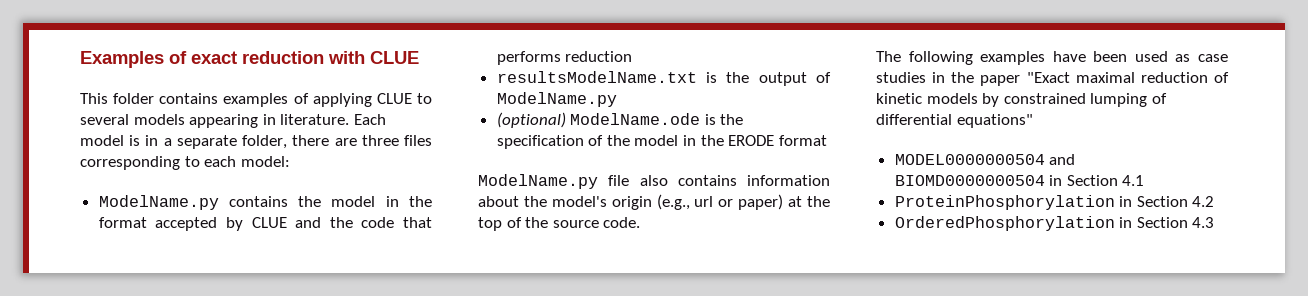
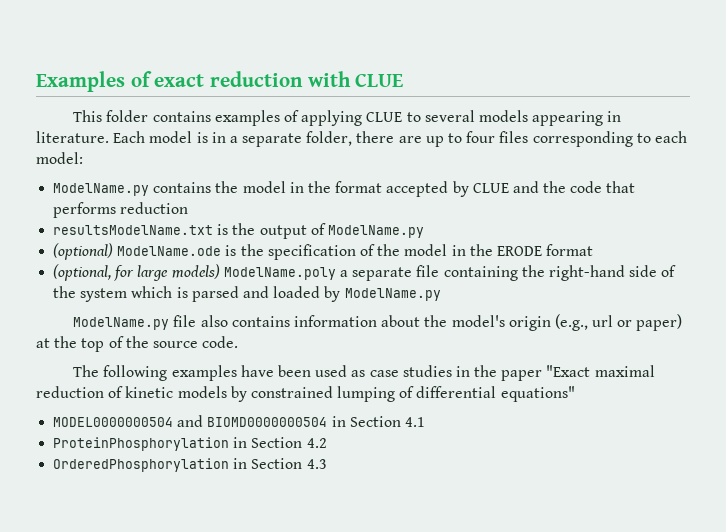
- Each model is in a separate folder, there are three files corresponding to each model:
+ Each model is in a separate folder, there are up to four files corresponding to each model:
+ (optional, for large models) ModelName.poly a separate file containing the right-hand side of the system which is parsed and loaded by ModelName.py

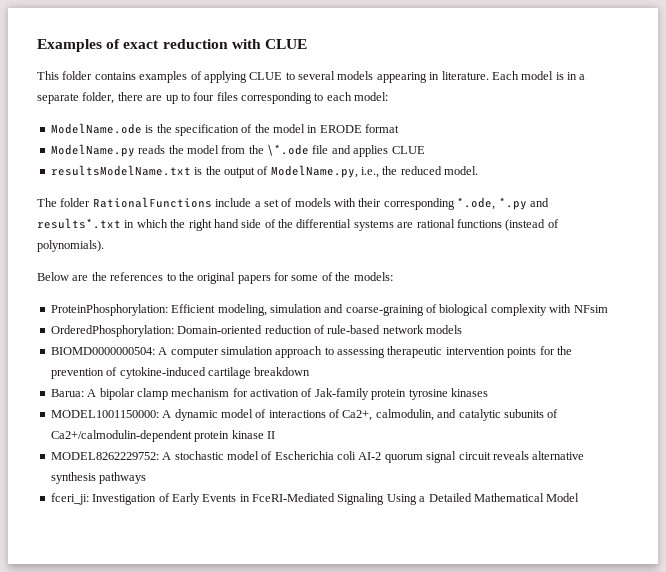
- ModelName.py contains the model in the format accepted by CLUE and the code that performs reduction
- resultsModelName.txt is the output of ModelName.py
- (optional) ModelName.ode is the specification of the model in the ERODE format
+ ModelName.ode is the specification of the model in ERODE format
- (optional, for large models) ModelName.poly a separate file containing the right-hand side of the system which is parsed and loaded by ModelName.py
- ModelName.py file also contains information about the model's origin (e.g., url or paper) at the top of the source code.
- The following examples have been used as case studies in the paper "Exact maximal reduction of kinetic models by constrained lumping of differential equations"
- MODEL0000000504 and BIOMD0000000504 in Section 4.1
- ProteinPhosphorylation in Section 4.2
- OrderedPhosphorylation in Section 4.3
+ ModelName.py reads the model from the \*.ode file and applies CLUE
+ resultsModelName.txt is the output of ModelName.py, i.e., the reduced model.
+ The folder RationalFunctions include a set of models with their corresponding *.ode, *.py and results*.txt in which the right hand side of the differential systems are rational functions (instead of polynomials).
+ Below are the references to the original papers for some of the models:
+ ProteinPhosphorylation: Efficient modeling, simulation and coarse-graining of biological complexity with NFsim
+ OrderedPhosphorylation: Domain-oriented reduction of rule-based network models
+ BIOMD0000000504: A computer simulation approach to assessing therapeutic intervention points for the prevention of cytokine‐induced cartilage breakdown
+ Barua: A bipolar clamp mechanism for activation of Jak-family protein tyrosine kinases
+ MODEL1001150000: A dynamic model of interactions of Ca2+, calmodulin, and catalytic subunits of Ca2+/calmodulin-dependent protein kinase II
+ MODEL8262229752: A stochastic model of Escherichia coli AI‐2 quorum signal circuit reveals alternative synthesis pathways
+ fceri_ji: Investigation of Early Events in FceRI-Mediated Signaling Using a Detailed Mathematical Model

